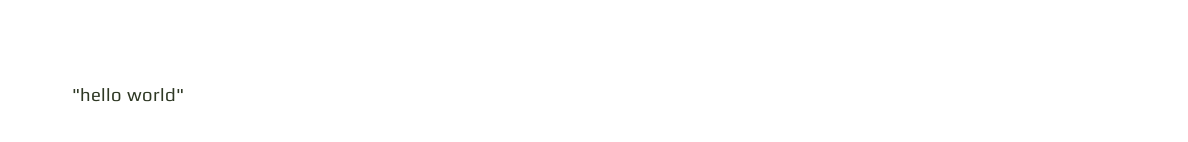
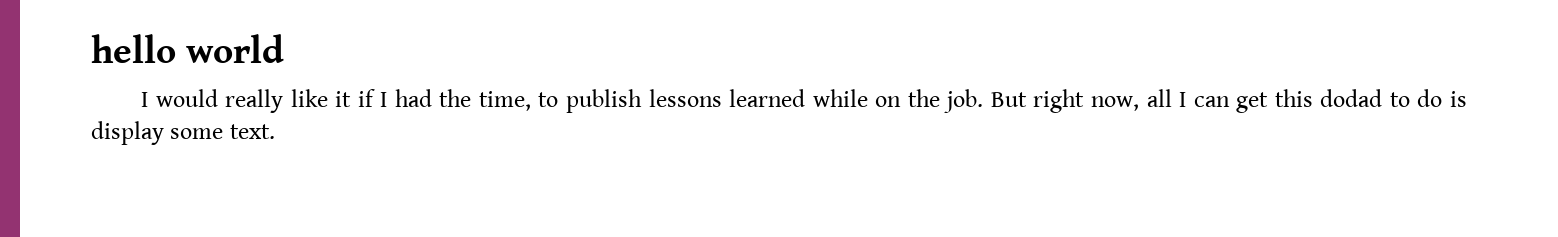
- "hello world"
+ hello world
+ I would really like it if I had the time, to publish lessons learned while on the job. But right now, all I can get this dodad to do is display some text.

